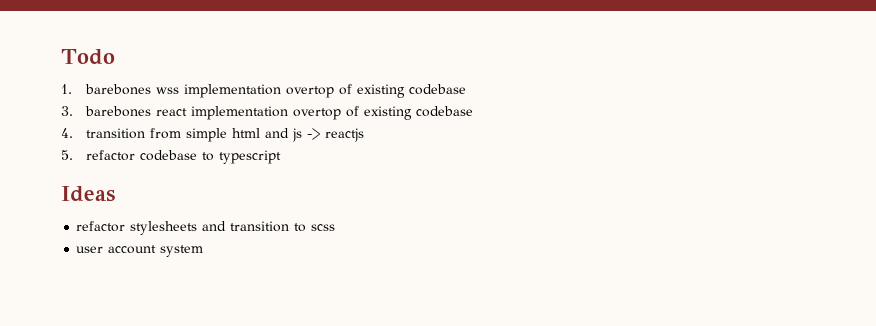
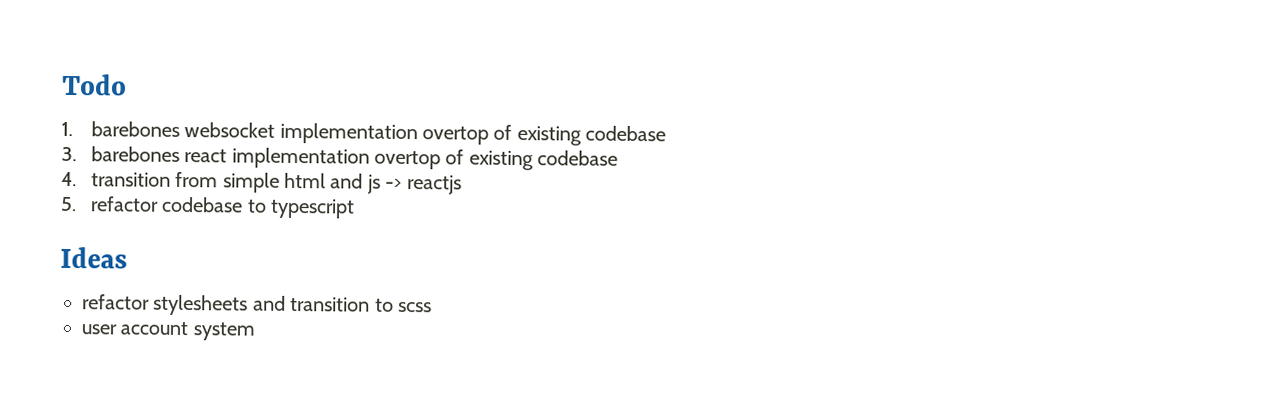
- 1. barebones wss implementation overtop of existing codebase
+ 1. barebones websocket implementation overtop of existing codebase

